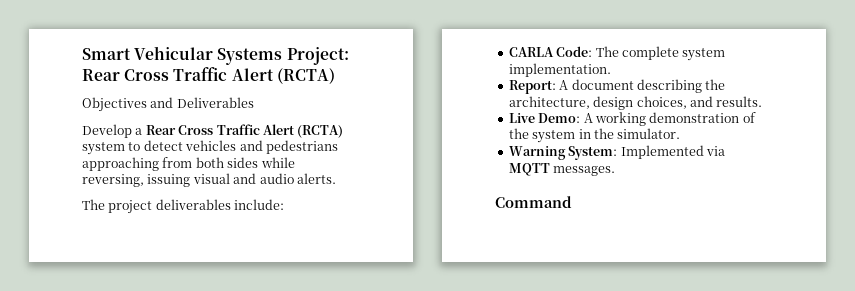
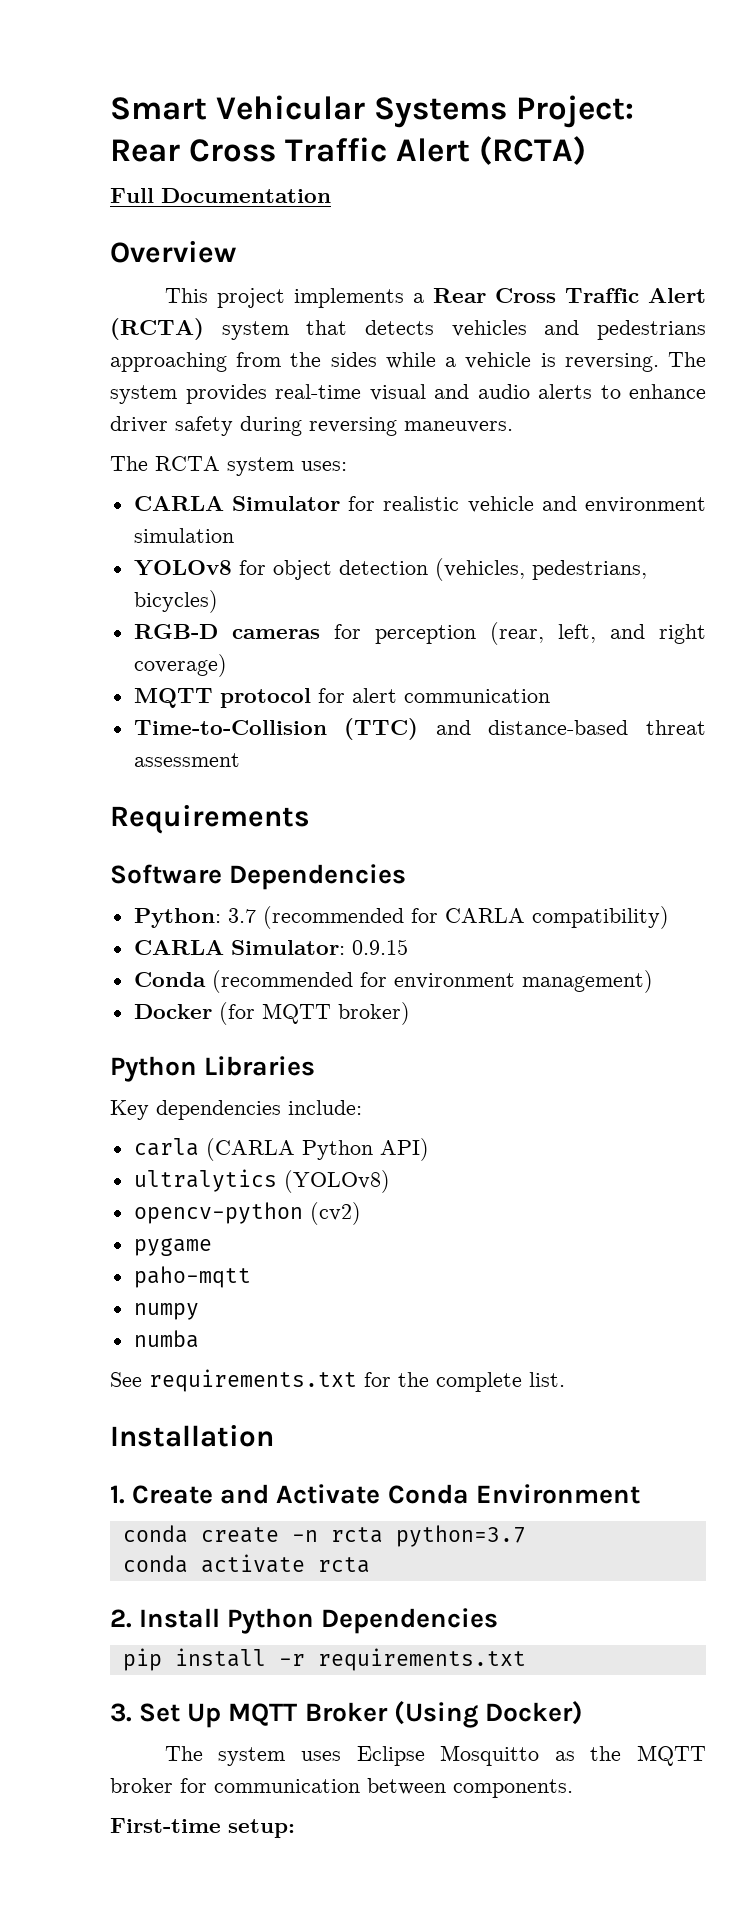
- Objectives and Deliverables
- Develop a Rear Cross Traffic Alert (RCTA) system to detect vehicles and pedestrians approaching from both sides while reversing, issuing visual and audio alerts.
- The project deliverables include:
- CARLA Code: The complete system implementation.
- Report: A document describing the architecture, design choices, and results.
- Live Demo: A working demonstration of the system in the simulator.
- Warning System: Implemented via MQTT messages.
- Command
+ Full Documentation
+ Overview
+ This project implements a Rear Cross Traffic Alert (RCTA) system that detects vehicles and pedestrians approaching from the sides while a vehicle is reversing. The system provides real-time visual and audio alerts to enhance driver safety during reversing maneuvers.
+ The RCTA system uses:
+ CARLA Simulator for realistic vehicle and environment simulation
+ YOLOv8 for object detection (vehicles, pedestrians, bicycles)
+ RGB-D cameras for perception (rear, left, and right coverage)
+ MQTT protocol for alert communication
+ Time-to-Collision (TTC) and distance-based threat assessment
+ Requirements
+ Software Dependencies
+ Python: 3.7 (recommended for CARLA compatibility)
+ CARLA Simulator: 0.9.15
+ Conda (recommended for environment management)
+ Docker (for MQTT broker)
+ Python Libraries
+ Key dependencies include:
+ carla (CARLA Python API)
+ ultralytics (YOLOv8)
+ opencv-python (cv2)
+ pygame
+ paho-mqtt
+ numpy
+ numba
+ See requirements.txt for the complete list.
+ Installation
+ 1. Create and Activate Conda Environment
+ conda create -n rcta python=3.7
+ conda activate rcta
+ 2. Install Python Dependencies
+ pip install -r requirements.txt
+ 3. Set Up MQTT Broker (Using Docker)
+ The system uses Eclipse Mosquitto as the MQTT broker for communication between components.
+ First-time setup:

